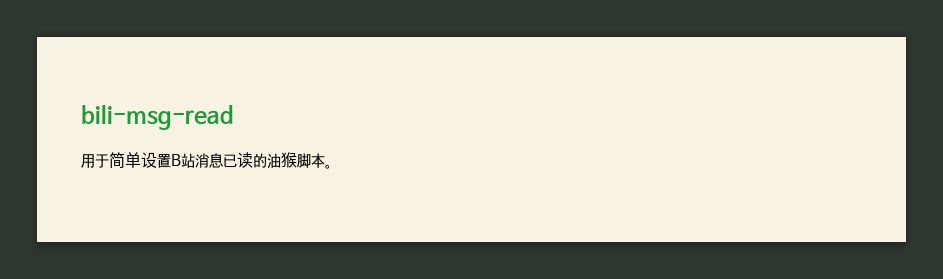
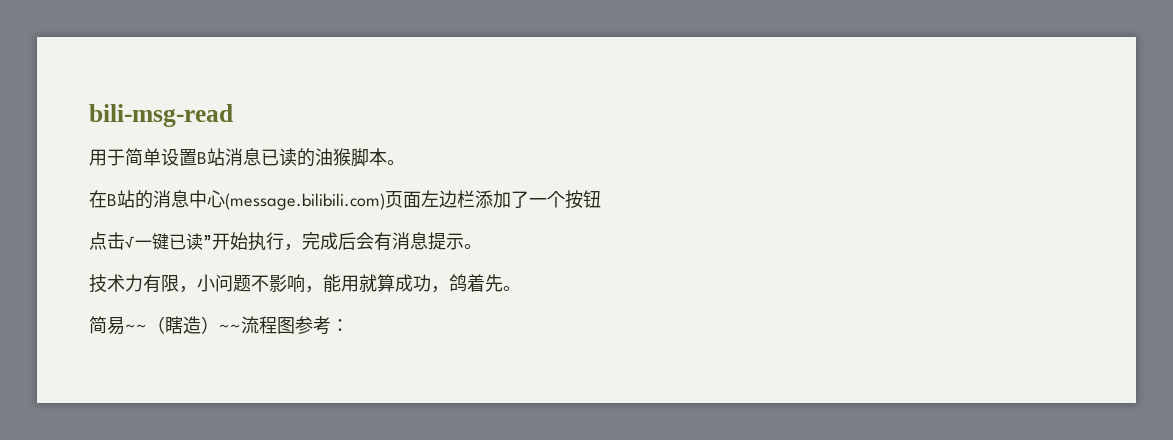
+ 在B站的消息中心(message.bilibili.com)页面左边栏添加了一个按钮
+ 点击√一键已读”开始执行，完成后会有消息提示。
+ 技术力有限，小问题不影响，能用就算成功，鸽着先。
+ 简易~~（瞎造）~~流程图参考：

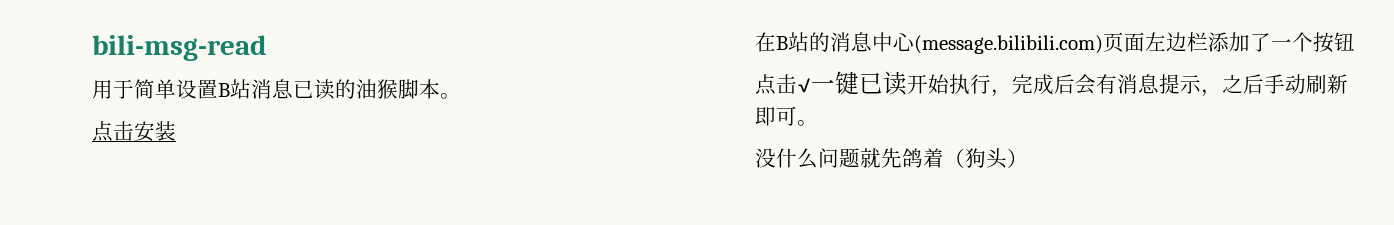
+ 点击安装
- 点击√一键已读”开始执行，完成后会有消息提示。
- 技术力有限，小问题不影响，能用就算成功，鸽着先。
- 简易~~（瞎造）~~流程图参考：
+ 点击√一键已读开始执行，完成后会有消息提示，之后手动刷新即可。
+ 没什么问题就先鸽着（狗头）

